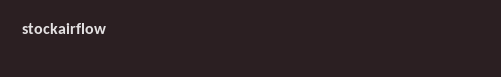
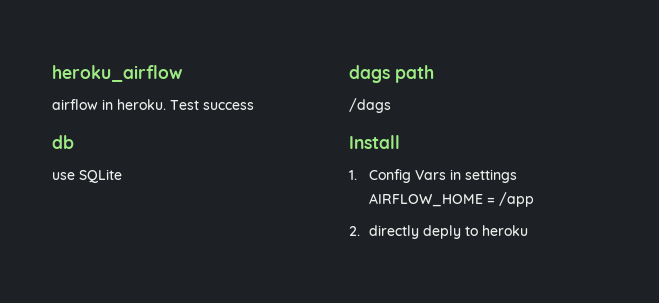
- stockairflow
+ heroku_airflow
+ airflow in heroku. Test success
+ db
+ use SQLite
+ dags path
+ /dags
+ Install
+ 1. Config Vars in settings AIRFLOW_HOME = /app
+ 2. directly deply to heroku

